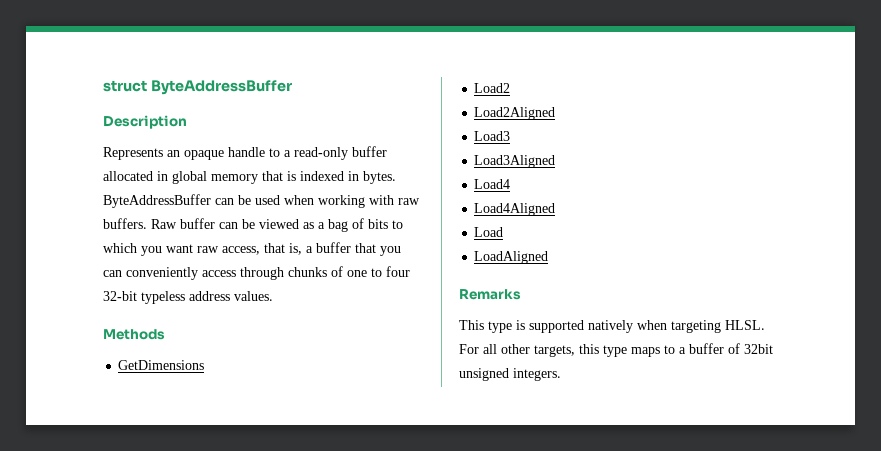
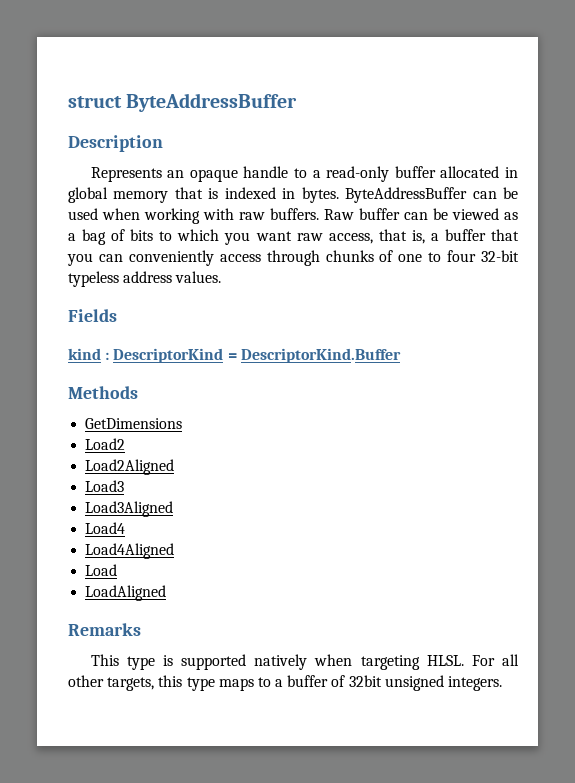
+ Fields
+ kind : DescriptorKind = DescriptorKind.Buffer

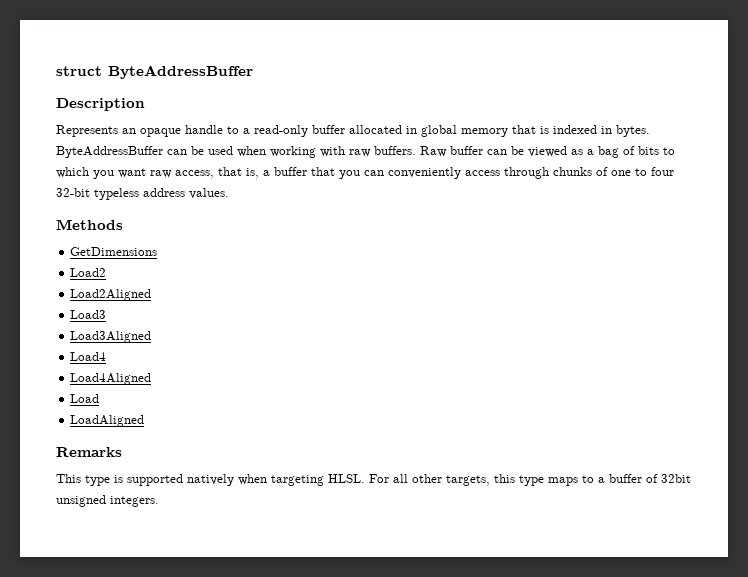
- Fields
- kind : DescriptorKind = DescriptorKind.Buffer

